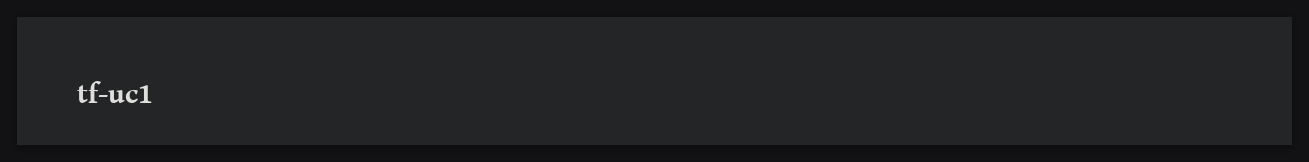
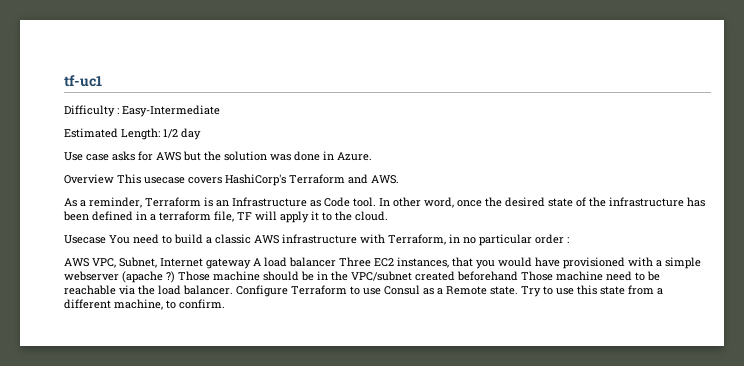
+ Difficulty : Easy-Intermediate
+ Estimated Length: 1/2 day
+ Use case asks for AWS but the solution was done in Azure.
+ Overview This usecase covers HashiCorp's Terraform and AWS.
+ As a reminder, Terraform is an Infrastructure as Code tool. In other word, once the desired state of the infrastructure has been defined in a terraform file, TF will apply it to the cloud.
+ Usecase You need to build a classic AWS infrastructure with Terraform, in no particular order :
+ AWS VPC, Subnet, Internet gateway A load balancer Three EC2 instances, that you would have provisioned with a simple webserver (apache ?) Those machine should be in the VPC/subnet created beforehand Those machine need to be reachable via the load balancer. Configure Terraform to use Consul as a Remote state. Try to use this state from a different machine, to confirm.

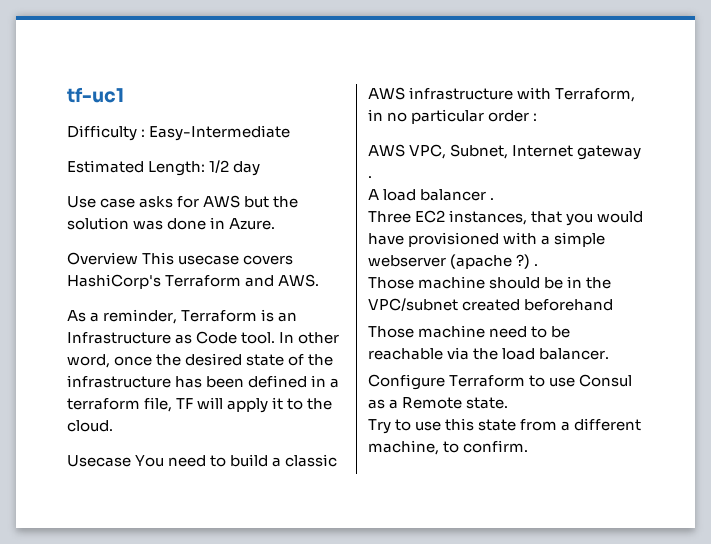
- AWS VPC, Subnet, Internet gateway A load balancer Three EC2 instances, that you would have provisioned with a simple webserver (apache ?) Those machine should be in the VPC/subnet created beforehand Those machine need to be reachable via the load balancer. Configure Terraform to use Consul as a Remote state. Try to use this state from a different machine, to confirm.
+ AWS VPC, Subnet, Internet gateway .
+ A load balancer .
+ Three EC2 instances, that you would have provisioned with a simple webserver (apache ?) .
+ Those machine should be in the VPC/subnet created beforehand
+ Those machine need to be reachable via the load balancer.
+ Configure Terraform to use Consul as a Remote state.
+ Try to use this state from a different machine, to confirm.

